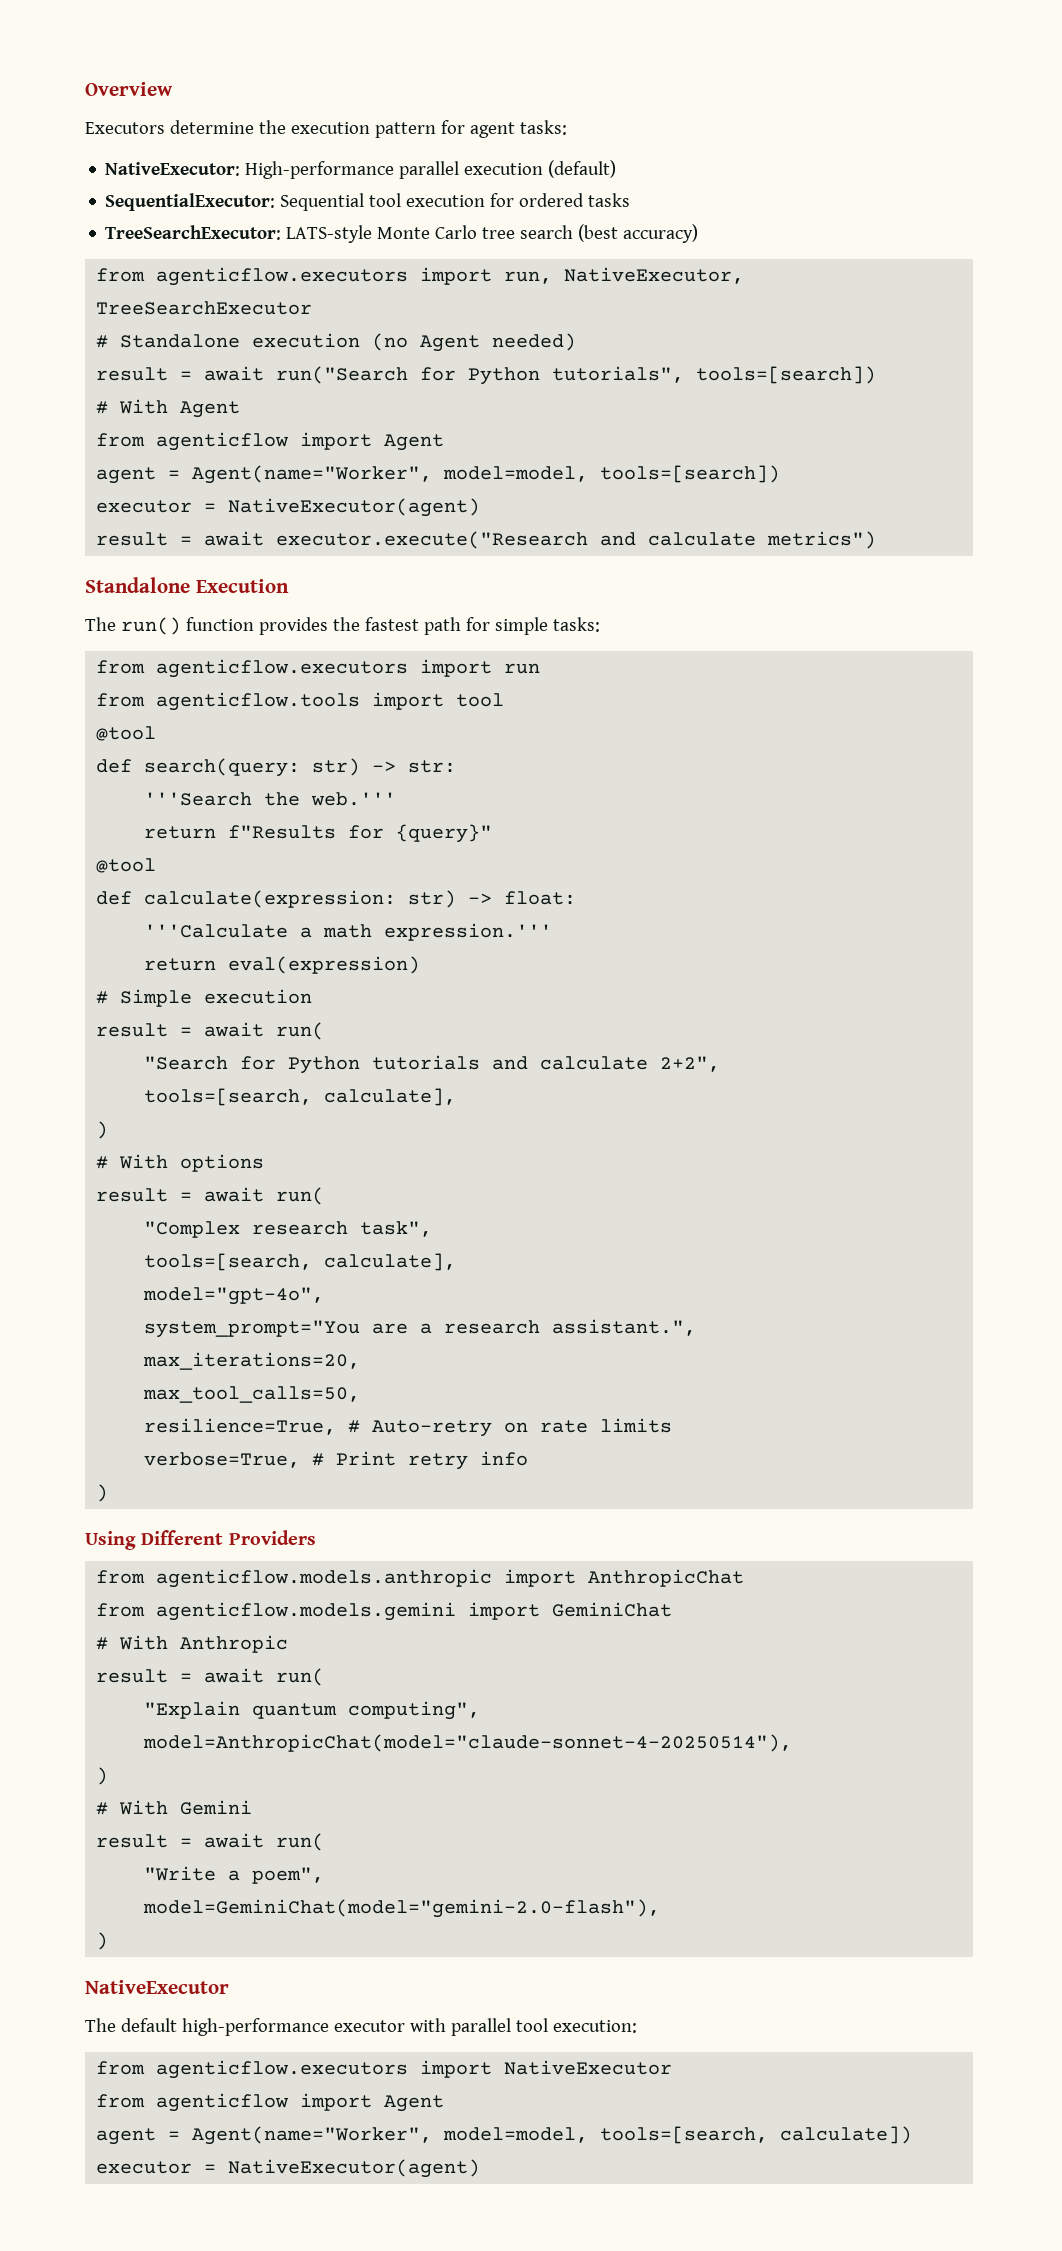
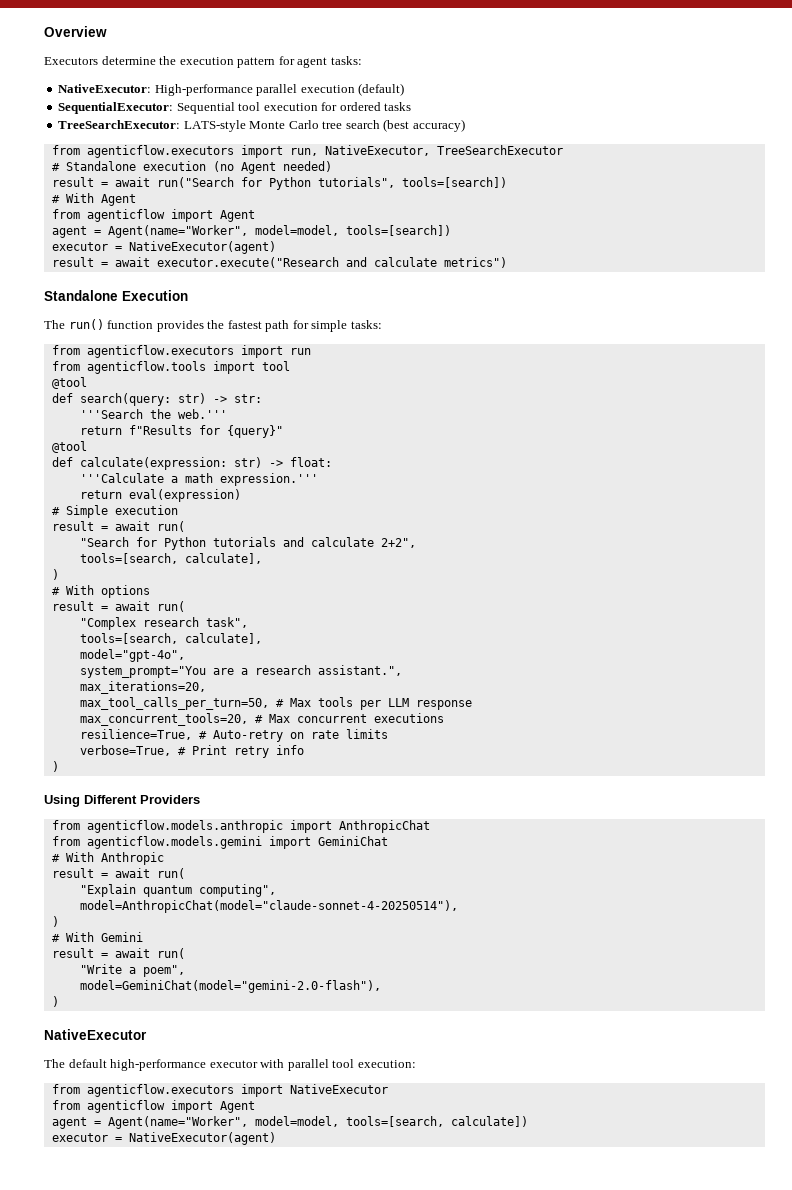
- max_tool_calls=50,
+ max_tool_calls_per_turn=50, # Max tools per LLM response
+ max_concurrent_tools=20, # Max concurrent executions

